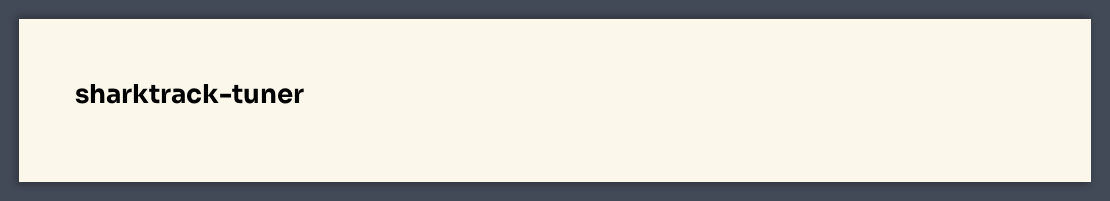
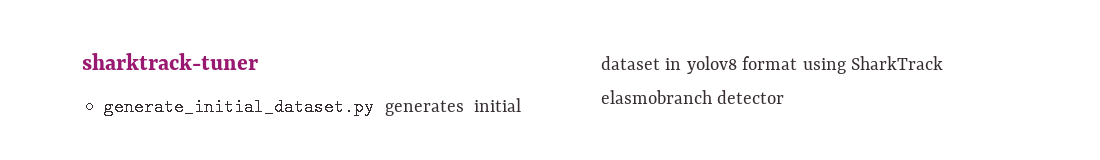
+ generate_initial_dataset.py generates initial dataset in yolov8 format using SharkTrack elasmobranch detector

